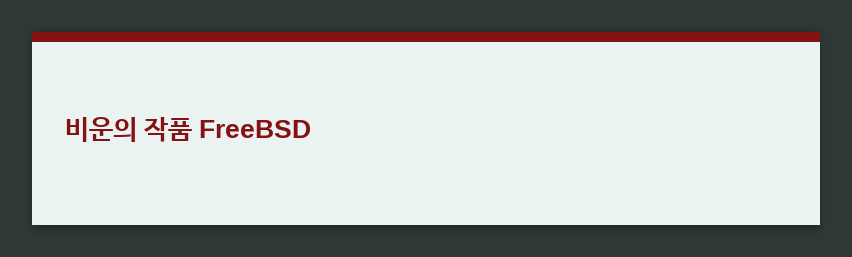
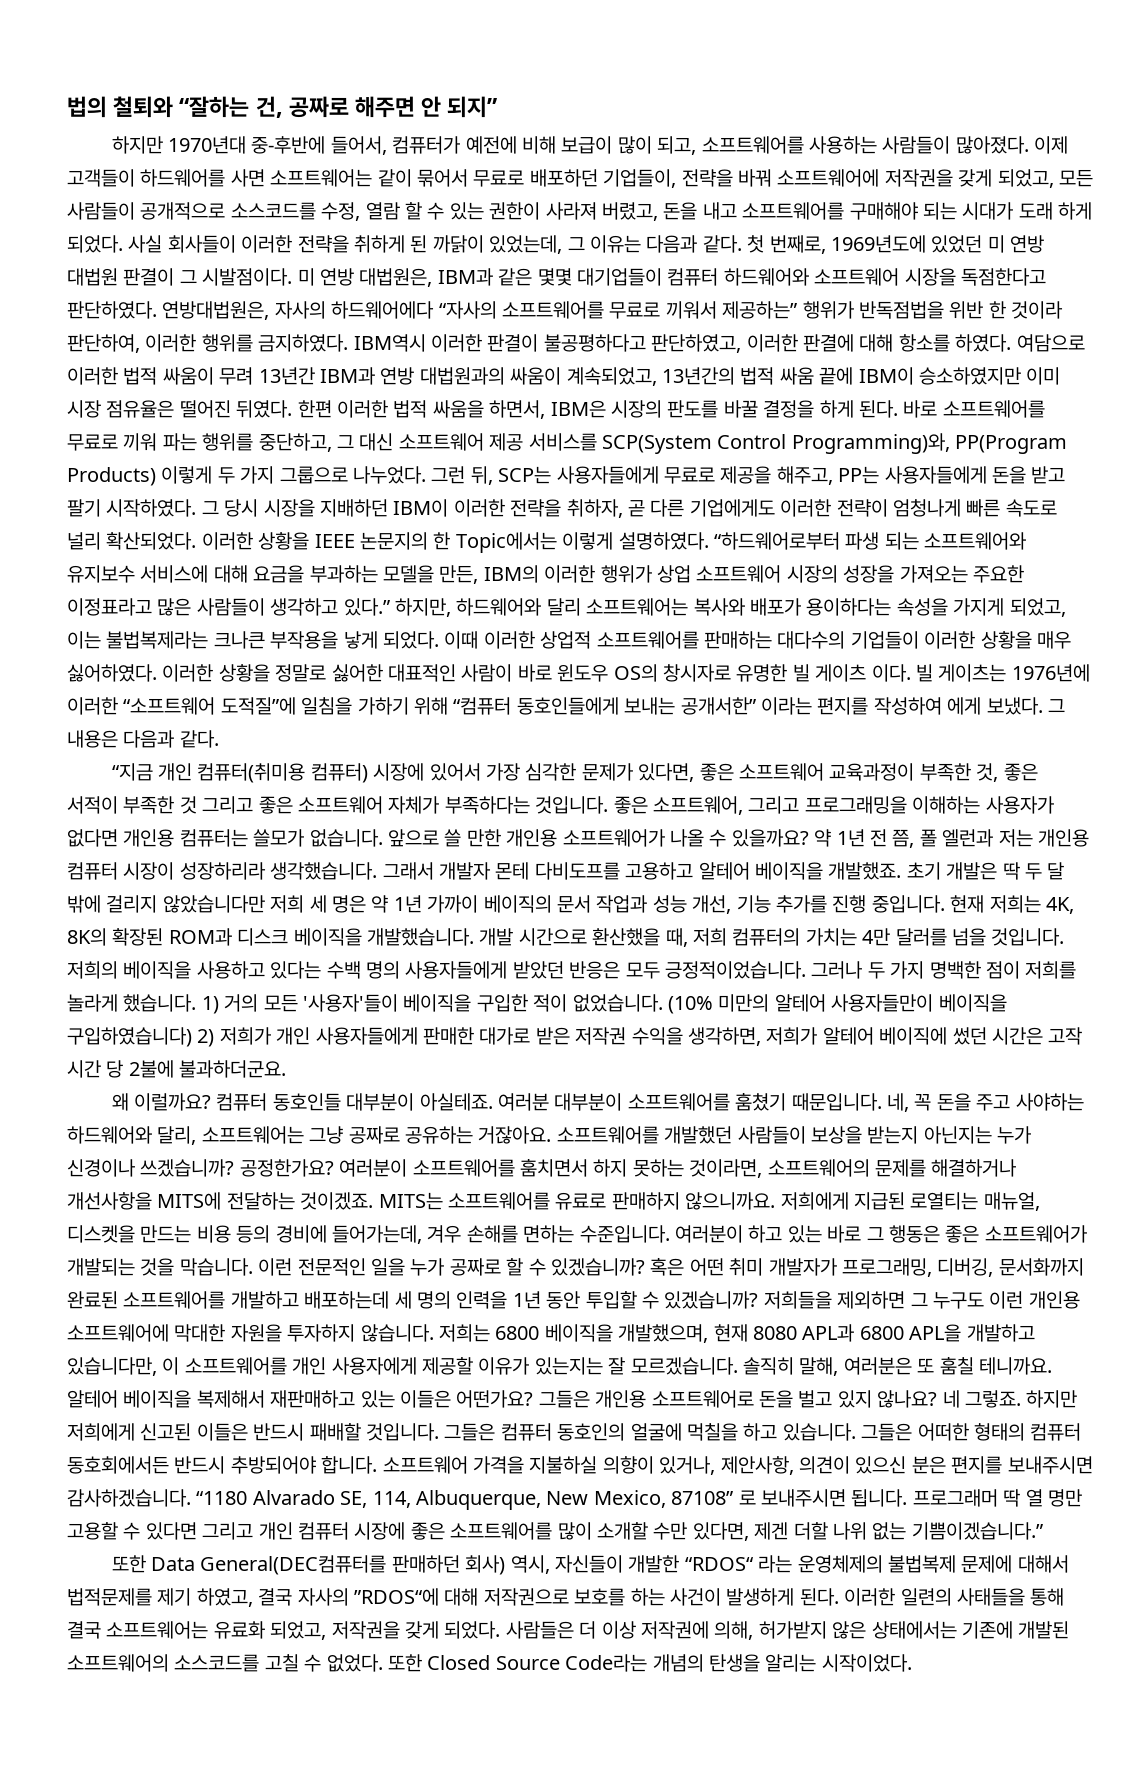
- 비운의 작품 FreeBSD
+ 법의 철퇴와 “잘하는 건, 공짜로 해주면 안 되지”
+ 하지만 1970년대 중-후반에 들어서, 컴퓨터가 예전에 비해 보급이 많이 되고, 소프트웨어를 사용하는 사람들이 많아졌다. 이제 고객들이 하드웨어를 사면 소프트웨어는 같이 묶어서 무료로 배포하던 기업들이, 전략을 바꿔 소프트웨어에 저작권을 갖게 되었고, 모든 사람들이 공개적으로 소스코드를 수정, 열람 할 수 있는 권한이 사라져 버렸고, 돈을 내고 소프트웨어를 구매해야 되는 시대가 도래 하게 되었다. 사실 회사들이 이러한 전략을 취하게 된 까닭이 있었는데, 그 이유는 다음과 같다. 첫 번째로, 1969년도에 있었던 미 연방 대법원 판결이 그 시발점이다. 미 연방 대법원은, IBM과 같은 몇몇 대기업들이 컴퓨터 하드웨어와 소프트웨어 시장을 독점한다고 판단하였다. 연방대법원은, 자사의 하드웨어에다 “자사의 소프트웨어를 무료로 끼워서 제공하는” 행위가 반독점법을 위반 한 것이라 판단하여, 이러한 행위를 금지하였다. IBM역시 이러한 판결이 불공평하다고 판단하였고, 이러한 판결에 대해 항소를 하였다. 여담으로 이러한 법적 싸움이 무려 13년간 IBM과 연방 대법원과의 싸움이 계속되었고, 13년간의 법적 싸움 끝에 IBM이 승소하였지만 이미 시장 점유율은 떨어진 뒤였다. 한편 이러한 법적 싸움을 하면서, IBM은 시장의 판도를 바꿀 결정을 하게 된다. 바로 소프트웨어를 무료로 끼워 파는 행위를 중단하고, 그 대신 소프트웨어 제공 서비스를 SCP(System Control Programming)와, PP(Program Products) 이렇게 두 가지 그룹으로 나누었다. 그런 뒤, SCP는 사용자들에게 무료로 제공을 해주고, PP는 사용자들에게 돈을 받고 팔기 시작하였다. 그 당시 시장을 지배하던 IBM이 이러한 전략을 취하자, 곧 다른 기업에게도 이러한 전략이 엄청나게 빠른 속도로 널리 확산되었다. 이러한 상황을 IEEE 논문지의 한 Topic에서는 이렇게 설명하였다. “하드웨어로부터 파생 되는 소프트웨어와 유지보수 서비스에 대해 요금을 부과하는 모델을 만든, IBM의 이러한 행위가 상업 소프트웨어 시장의 성장을 가져오는 주요한 이정표라고 많은 사람들이 생각하고 있다.” 하지만, 하드웨어와 달리 소프트웨어는 복사와 배포가 용이하다는 속성을 가지게 되었고, 이는 불법복제라는 크나큰 부작용을 낳게 되었다. 이때 이러한 상업적 소프트웨어를 판매하는 대다수의 기업들이 이러한 상황을 매우 싫어하였다. 이러한 상황을 정말로 싫어한 대표적인 사람이 바로 윈도우 OS의 창시자로 유명한 빌 게이츠 이다. 빌 게이츠는 1976년에 이러한 “소프트웨어 도적질”에 일침을 가하기 위해 “컴퓨터 동호인들에게 보내는 공개서한” 이라는 편지를 작성하여 에게 보냈다. 그 내용은 다음과 같다.
+ “지금 개인 컴퓨터(취미용 컴퓨터) 시장에 있어서 가장 심각한 문제가 있다면, 좋은 소프트웨어 교육과정이 부족한 것, 좋은 서적이 부족한 것 그리고 좋은 소프트웨어 자체가 부족하다는 것입니다. 좋은 소프트웨어, 그리고 프로그래밍을 이해하는 사용자가 없다면 개인용 컴퓨터는 쓸모가 없습니다. 앞으로 쓸 만한 개인용 소프트웨어가 나올 수 있을까요? 약 1년 전 쯤, 폴 엘런과 저는 개인용 컴퓨터 시장이 성장하리라 생각했습니다. 그래서 개발자 몬테 다비도프를 고용하고 알테어 베이직을 개발했죠. 초기 개발은 딱 두 달 밖에 걸리지 않았습니다만 저희 세 명은 약 1년 가까이 베이직의 문서 작업과 성능 개선, 기능 추가를 진행 중입니다. 현재 저희는 4K, 8K의 확장된 ROM과 디스크 베이직을 개발했습니다. 개발 시간으로 환산했을 때, 저희 컴퓨터의 가치는 4만 달러를 넘을 것입니다. 저희의 베이직을 사용하고 있다는 수백 명의 사용자들에게 받았던 반응은 모두 긍정적이었습니다. 그러나 두 가지 명백한 점이 저희를 놀라게 했습니다. 1) 거의 모든 '사용자'들이 베이직을 구입한 적이 없었습니다. (10% 미만의 알테어 사용자들만이 베이직을 구입하였습니다) 2) 저희가 개인 사용자들에게 판매한 대가로 받은 저작권 수익을 생각하면, 저희가 알테어 베이직에 썼던 시간은 고작 시간 당 2불에 불과하더군요.
+ 왜 이럴까요? 컴퓨터 동호인들 대부분이 아실테죠. 여러분 대부분이 소프트웨어를 훔쳤기 때문입니다. 네, 꼭 돈을 주고 사야하는 하드웨어와 달리, 소프트웨어는 그냥 공짜로 공유하는 거잖아요. 소프트웨어를 개발했던 사람들이 보상을 받는지 아닌지는 누가 신경이나 쓰겠습니까? 공정한가요? 여러분이 소프트웨어를 훔치면서 하지 못하는 것이라면, 소프트웨어의 문제를 해결하거나 개선사항을 MITS에 전달하는 것이겠죠. MITS는 소프트웨어를 유료로 판매하지 않으니까요. 저희에게 지급된 로열티는 매뉴얼, 디스켓을 만드는 비용 등의 경비에 들어가는데, 겨우 손해를 면하는 수준입니다. 여러분이 하고 있는 바로 그 행동은 좋은 소프트웨어가 개발되는 것을 막습니다. 이런 전문적인 일을 누가 공짜로 할 수 있겠습니까? 혹은 어떤 취미 개발자가 프로그래밍, 디버깅, 문서화까지 완료된 소프트웨어를 개발하고 배포하는데 세 명의 인력을 1년 동안 투입할 수 있겠습니까? 저희들을 제외하면 그 누구도 이런 개인용 소프트웨어에 막대한 자원을 투자하지 않습니다. 저희는 6800 베이직을 개발했으며, 현재 8080 APL과 6800 APL을 개발하고 있습니다만, 이 소프트웨어를 개인 사용자에게 제공할 이유가 있는지는 잘 모르겠습니다. 솔직히 말해, 여러분은 또 훔칠 테니까요. 알테어 베이직을 복제해서 재판매하고 있는 이들은 어떤가요? 그들은 개인용 소프트웨어로 돈을 벌고 있지 않나요? 네 그렇죠. 하지만 저희에게 신고된 이들은 반드시 패배할 것입니다. 그들은 컴퓨터 동호인의 얼굴에 먹칠을 하고 있습니다. 그들은 어떠한 형태의 컴퓨터 동호회에서든 반드시 추방되어야 합니다. 소프트웨어 가격을 지불하실 의향이 있거나, 제안사항, 의견이 있으신 분은 편지를 보내주시면 감사하겠습니다. “1180 Alvarado SE, 114, Albuquerque, New Mexico, 87108” 로 보내주시면 됩니다. 프로그래머 딱 열 명만 고용할 수 있다면 그리고 개인 컴퓨터 시장에 좋은 소프트웨어를 많이 소개할 수만 있다면, 제겐 더할 나위 없는 기쁨이겠습니다.”
+ 또한 Data General(DEC컴퓨터를 판매하던 회사) 역시, 자신들이 개발한 “RDOS“ 라는 운영체제의 불법복제 문제에 대해서 법적문제를 제기 하였고, 결국 자사의 ”RDOS“에 대해 저작권으로 보호를 하는 사건이 발생하게 된다. 이러한 일련의 사태들을 통해 결국 소프트웨어는 유료화 되었고, 저작권을 갖게 되었다. 사람들은 더 이상 저작권에 의해, 허가받지 않은 상태에서는 기존에 개발된 소프트웨어의 소스코드를 고칠 수 없었다. 또한 Closed Source Code라는 개념의 탄생을 알리는 시작이었다.

